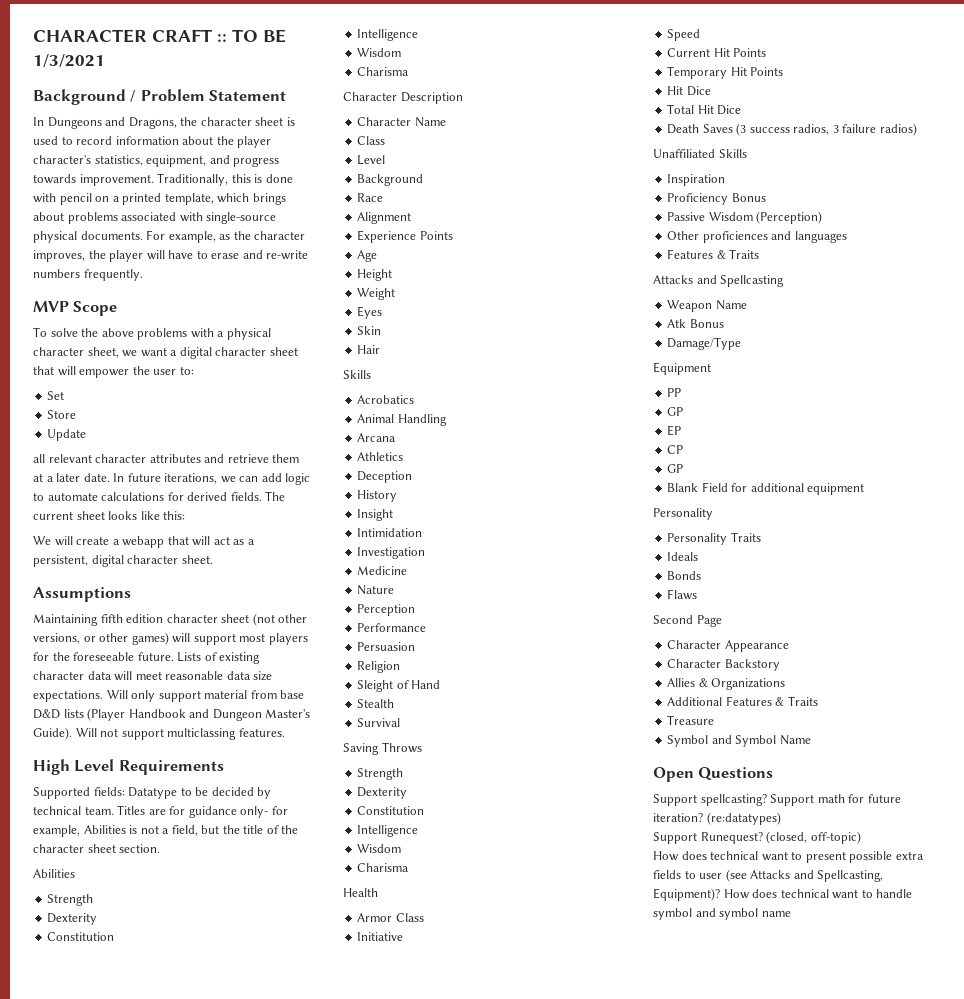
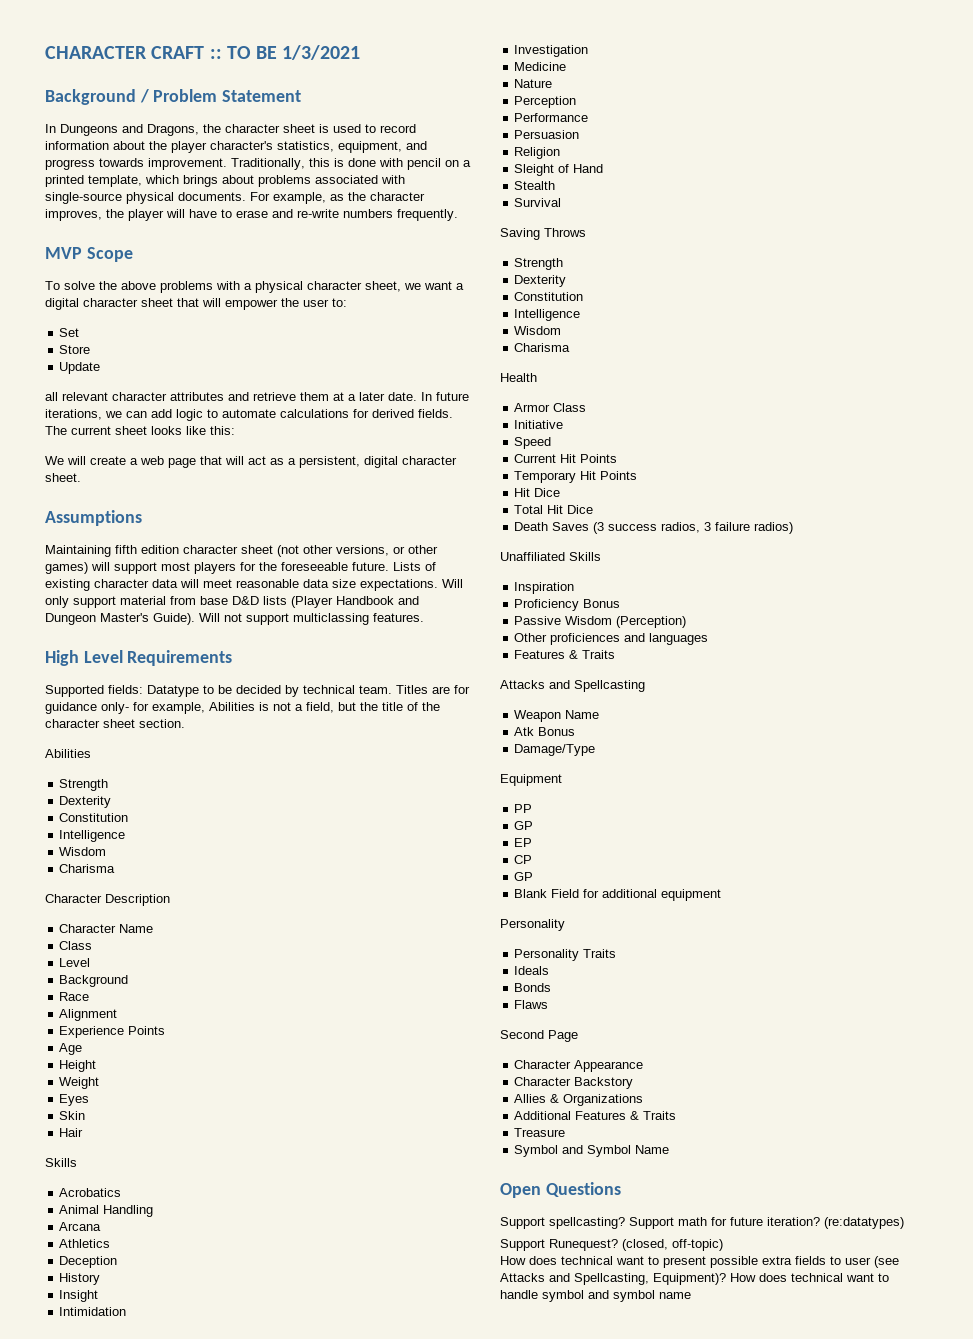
- We will create a webapp that will act as a persistent, digital character sheet.
+ We will create a web page that will act as a persistent, digital character sheet.

